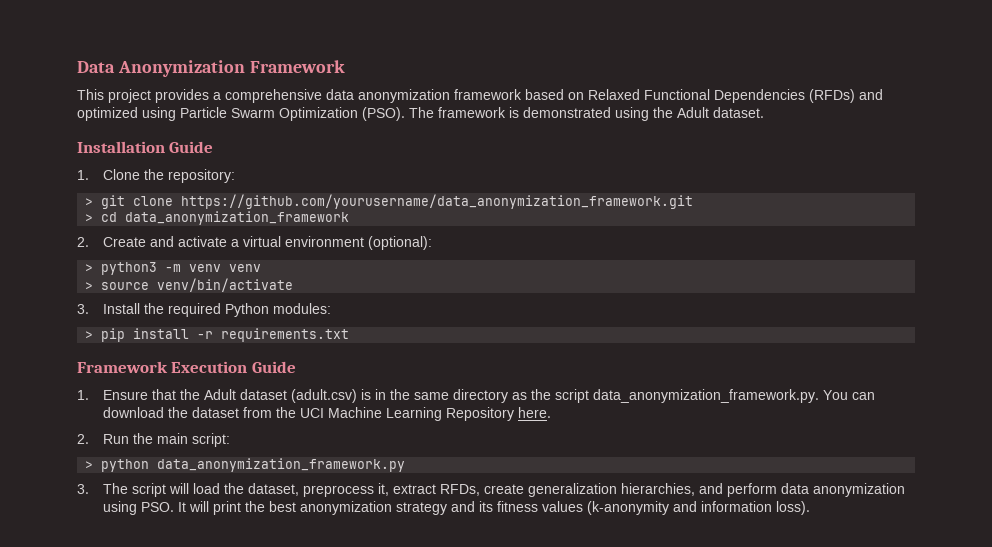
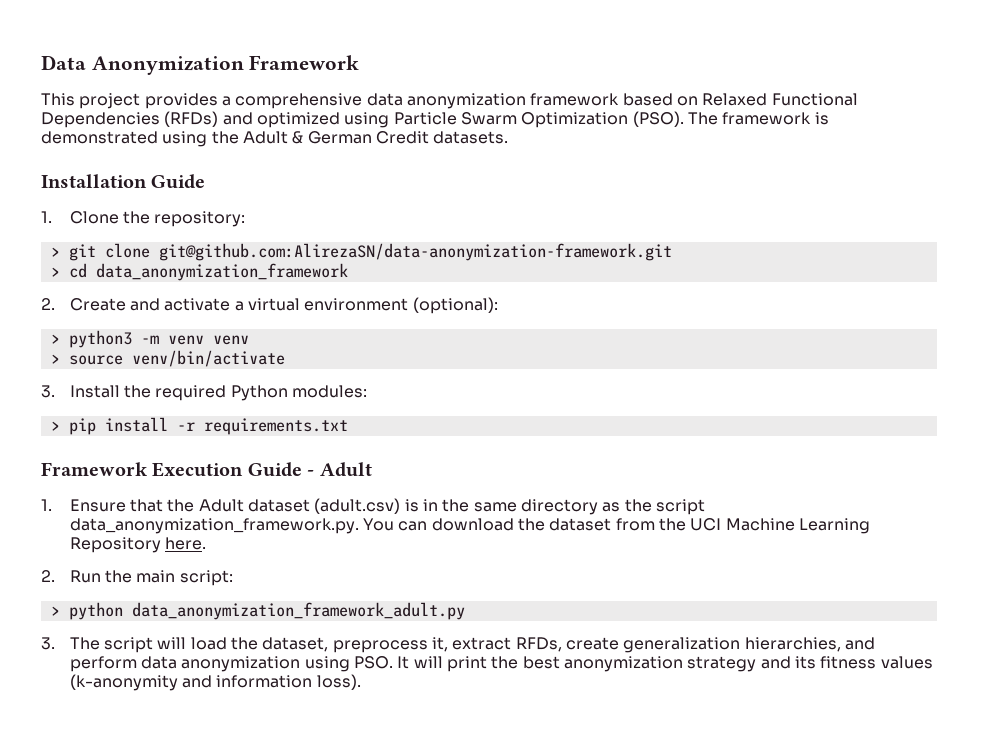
- The framework is demonstrated using the Adult dataset.
+ The framework is demonstrated using the Adult & German Credit datasets.
- > git clone https://github.com/yourusername/data_anonymization_framework.git
+ > git clone git@github.com:AlirezaSN/data-anonymization-framework.git
- Framework Execution Guide
+ Framework Execution Guide - Adult
- > python data_anonymization_framework.py
+ > python data_anonymization_framework_adult.py

